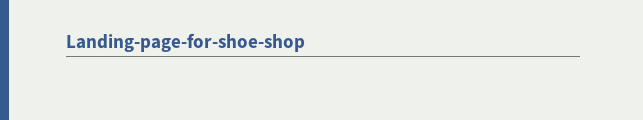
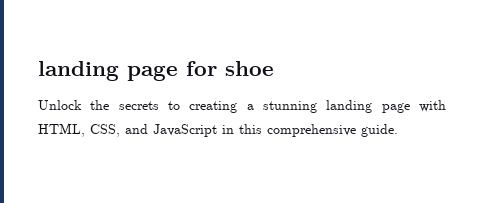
- Landing-page-for-shoe-shop
+ landing page for shoe
+ Unlock the secrets to creating a stunning landing page with HTML, CSS, and JavaScript in this comprehensive guide.

